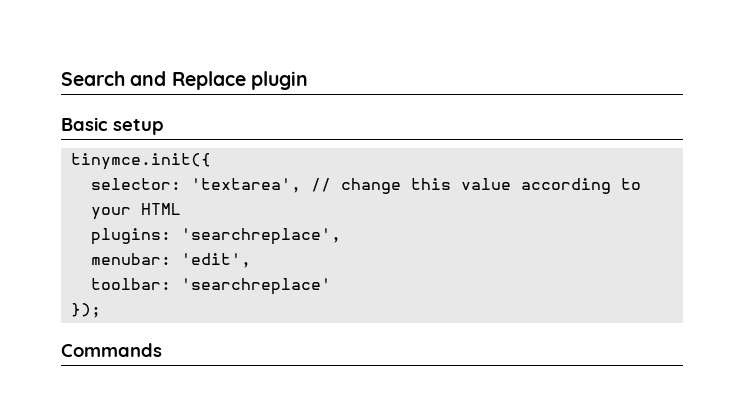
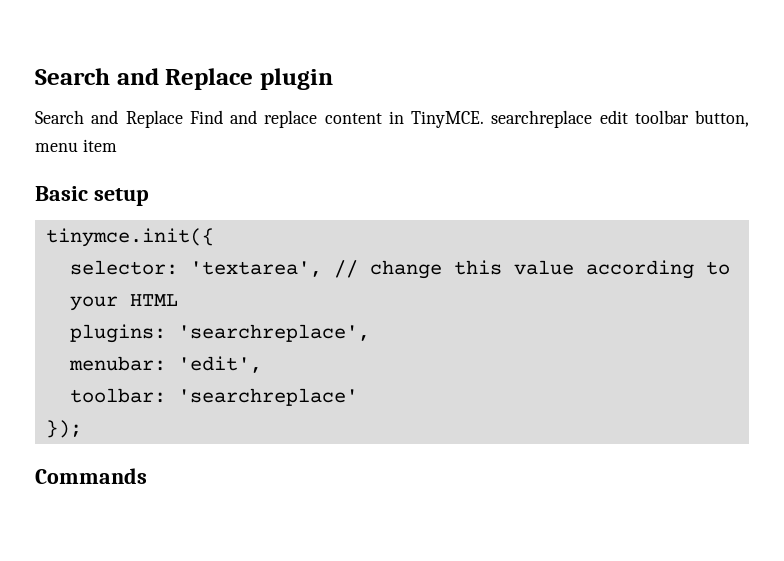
+ Search and Replace Find and replace content in TinyMCE. searchreplace edit toolbar button, menu item

